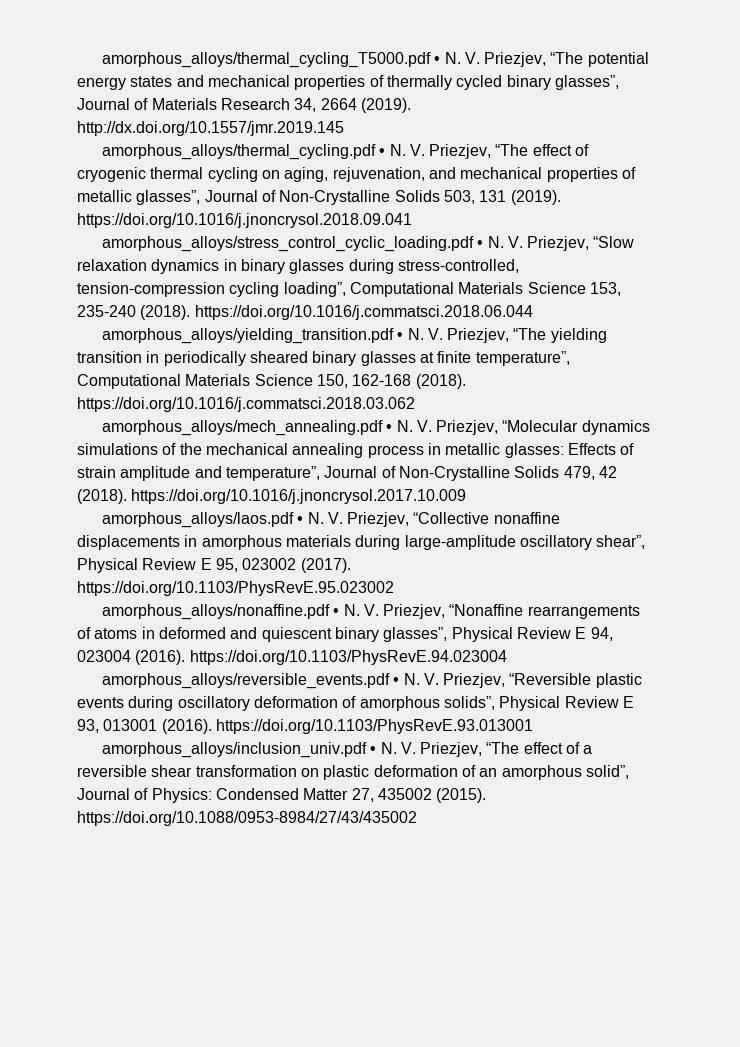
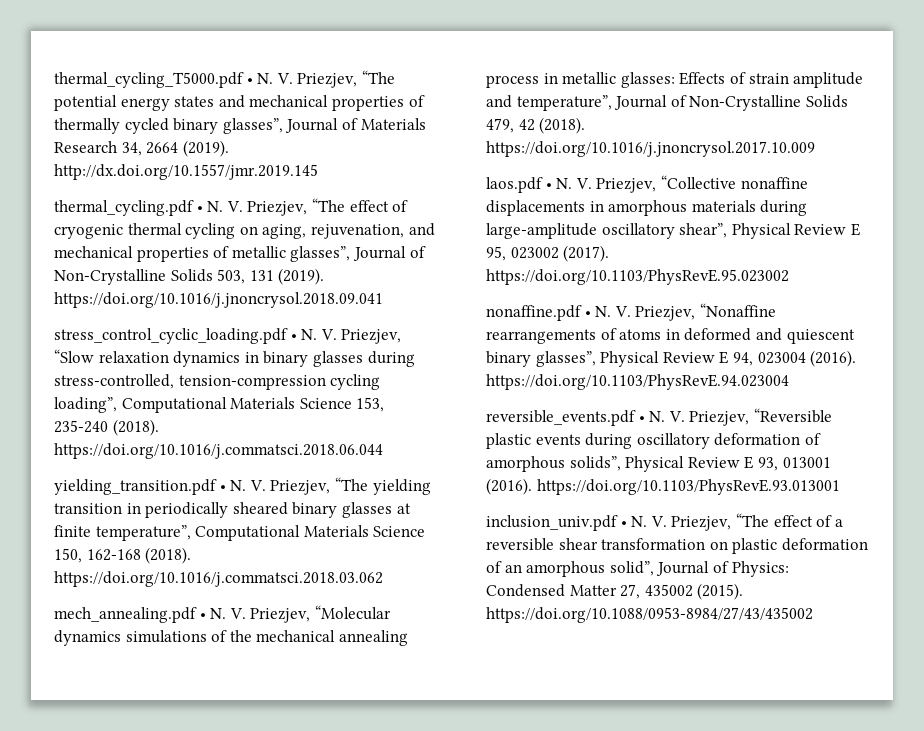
- amorphous_alloys/thermal_cycling_T5000.pdf • N. V. Priezjev, “The potential energy states and mechanical properties of thermally cycled binary glasses”, Journal of Materials Research 34, 2664 (2019). http://dx.doi.org/10.1557/jmr.2019.145
+ thermal_cycling_T5000.pdf • N. V. Priezjev, “The potential energy states and mechanical properties of thermally cycled binary glasses”, Journal of Materials Research 34, 2664 (2019). http://dx.doi.org/10.1557/jmr.2019.145
- amorphous_alloys/thermal_cycling.pdf • N. V. Priezjev, “The effect of cryogenic thermal cycling on aging, rejuvenation, and mechanical properties of metallic glasses”, Journal of Non-Crystalline Solids 503, 131 (2019). https://doi.org/10.1016/j.jnoncrysol.2018.09.041
+ thermal_cycling.pdf • N. V. Priezjev, “The effect of cryogenic thermal cycling on aging, rejuvenation, and mechanical properties of metallic glasses”, Journal of Non-Crystalline Solids 503, 131 (2019). https://doi.org/10.1016/j.jnoncrysol.2018.09.041
- amorphous_alloys/stress_control_cyclic_loading.pdf • N. V. Priezjev, “Slow relaxation dynamics in binary glasses during stress-controlled, tension-compression cycling loading”, Computational Materials Science 153, 235-240 (2018). https://doi.org/10.1016/j.commatsci.2018.06.044
+ stress_control_cyclic_loading.pdf • N. V. Priezjev, “Slow relaxation dynamics in binary glasses during stress-controlled, tension-compression cycling loading”, Computational Materials Science 153, 235-240 (2018). https://doi.org/10.1016/j.commatsci.2018.06.044
- amorphous_alloys/yielding_transition.pdf • N. V. Priezjev, “The yielding transition in periodically sheared binary glasses at finite temperature”, Computational Materials Science 150, 162-168 (2018). https://doi.org/10.1016/j.commatsci.2018.03.062
+ yielding_transition.pdf • N. V. Priezjev, “The yielding transition in periodically sheared binary glasses at finite temperature”, Computational Materials Science 150, 162-168 (2018). https://doi.org/10.1016/j.commatsci.2018.03.062
- amorphous_alloys/mech_annealing.pdf • N. V. Priezjev, “Molecular dynamics simulations of the mechanical annealing process in metallic glasses: Effects of strain amplitude and temperature”, Journal of Non-Crystalline Solids 479, 42 (2018). https://doi.org/10.1016/j.jnoncrysol.2017.10.009
+ mech_annealing.pdf • N. V. Priezjev, “Molecular dynamics simulations of the mechanical annealing process in metallic glasses: Effects of strain amplitude and temperature”, Journal of Non-Crystalline Solids 479, 42 (2018). https://doi.org/10.1016/j.jnoncrysol.2017.10.009
- amorphous_alloys/laos.pdf • N. V. Priezjev, “Collective nonaffine displacements in amorphous materials during large-amplitude oscillatory shear”, Physical Review E 95, 023002 (2017). https://doi.org/10.1103/PhysRevE.95.023002
+ laos.pdf • N. V. Priezjev, “Collective nonaffine displacements in amorphous materials during large-amplitude oscillatory shear”, Physical Review E 95, 023002 (2017). https://doi.org/10.1103/PhysRevE.95.023002
- amorphous_alloys/nonaffine.pdf • N. V. Priezjev, “Nonaffine rearrangements of atoms in deformed and quiescent binary glasses”, Physical Review E 94, 023004 (2016). https://doi.org/10.1103/PhysRevE.94.023004
+ nonaffine.pdf • N. V. Priezjev, “Nonaffine rearrangements of atoms in deformed and quiescent binary glasses”, Physical Review E 94, 023004 (2016). https://doi.org/10.1103/PhysRevE.94.023004
- amorphous_alloys/reversible_events.pdf • N. V. Priezjev, “Reversible plastic events during oscillatory deformation of amorphous solids”, Physical Review E 93, 013001 (2016). https://doi.org/10.1103/PhysRevE.93.013001
+ reversible_events.pdf • N. V. Priezjev, “Reversible plastic events during oscillatory deformation of amorphous solids”, Physical Review E 93, 013001 (2016). https://doi.org/10.1103/PhysRevE.93.013001
- amorphous_alloys/inclusion_univ.pdf • N. V. Priezjev, “The effect of a reversible shear transformation on plastic deformation of an amorphous solid”, Journal of Physics: Condensed Matter 27, 435002 (2015). https://doi.org/10.1088/0953-8984/27/43/435002
+ inclusion_univ.pdf • N. V. Priezjev, “The effect of a reversible shear transformation on plastic deformation of an amorphous solid”, Journal of Physics: Condensed Matter 27, 435002 (2015). https://doi.org/10.1088/0953-8984/27/43/435002

